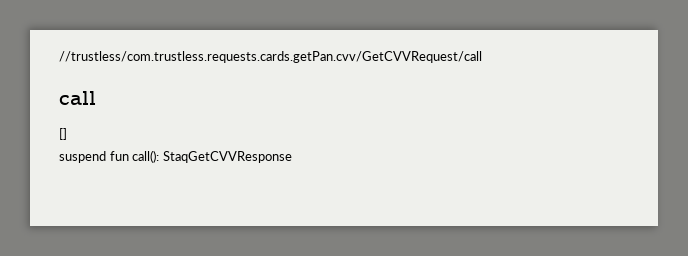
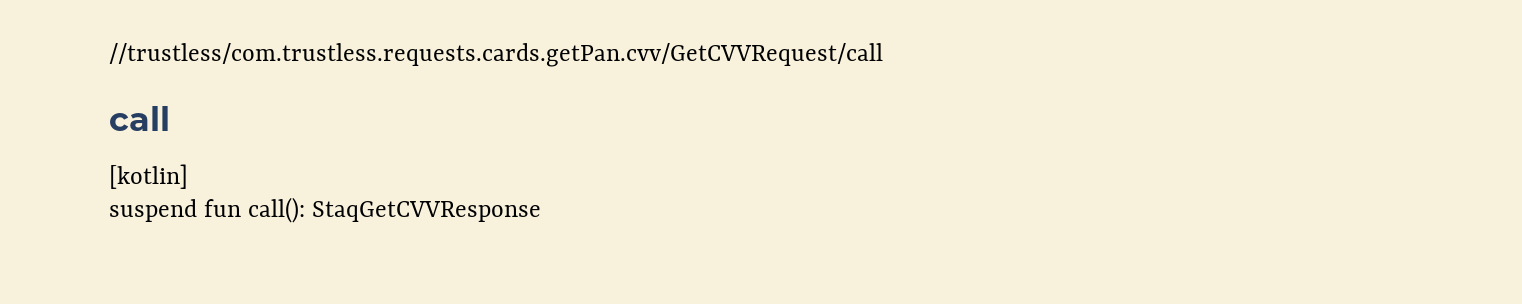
- []
+ [kotlin]

